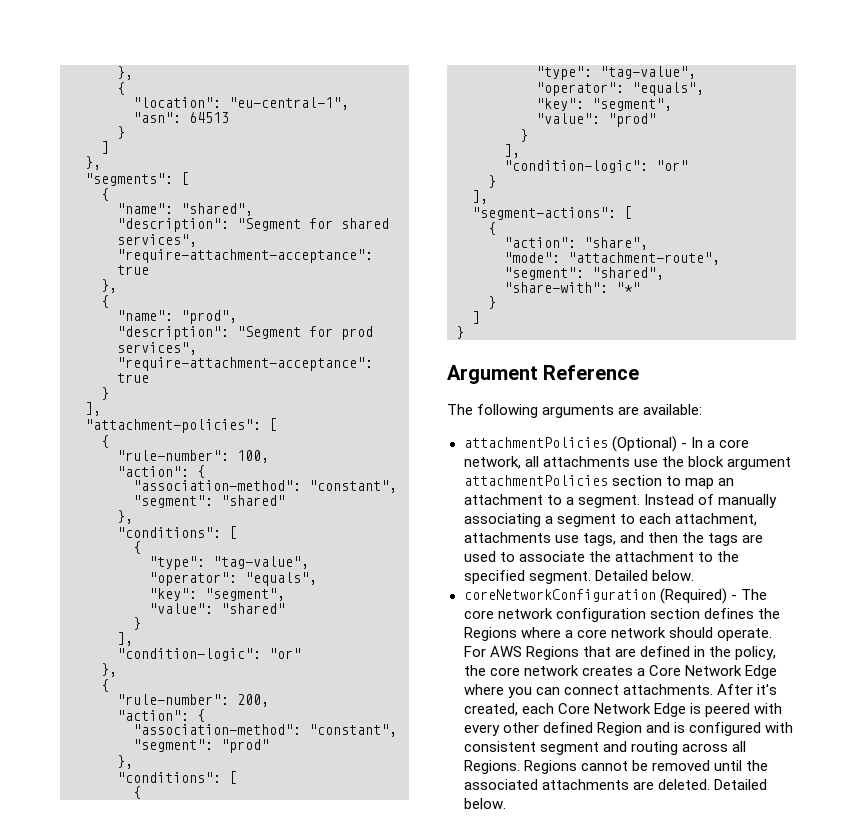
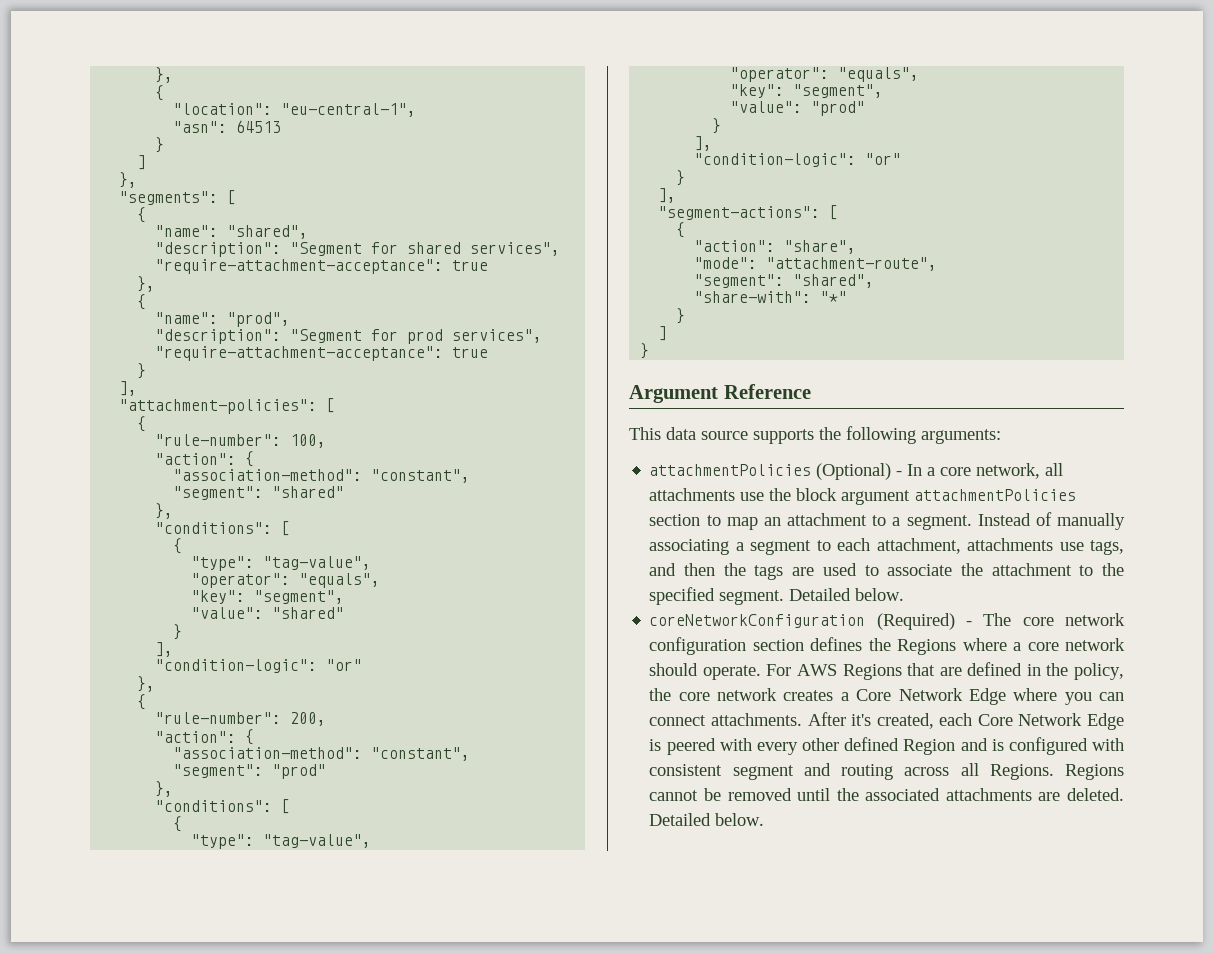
- The following arguments are available:
+ This data source supports the following arguments:

